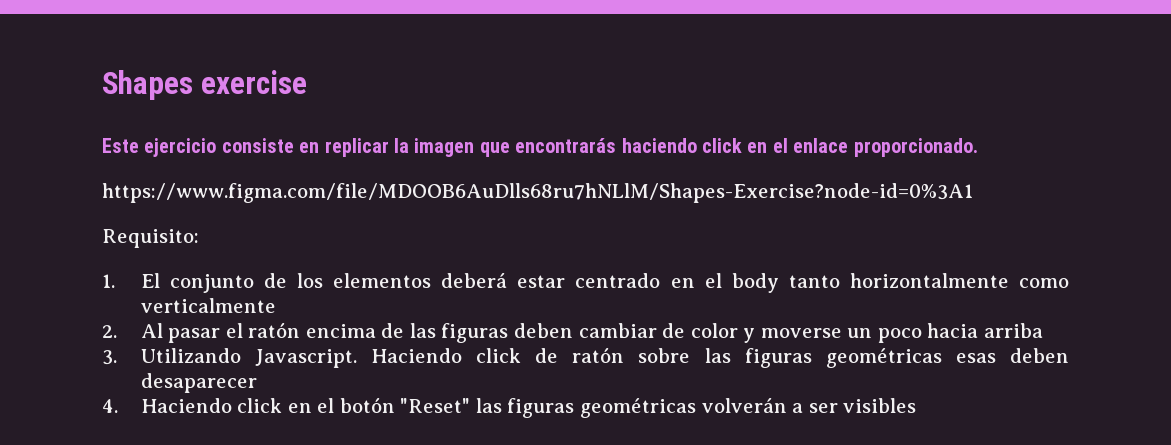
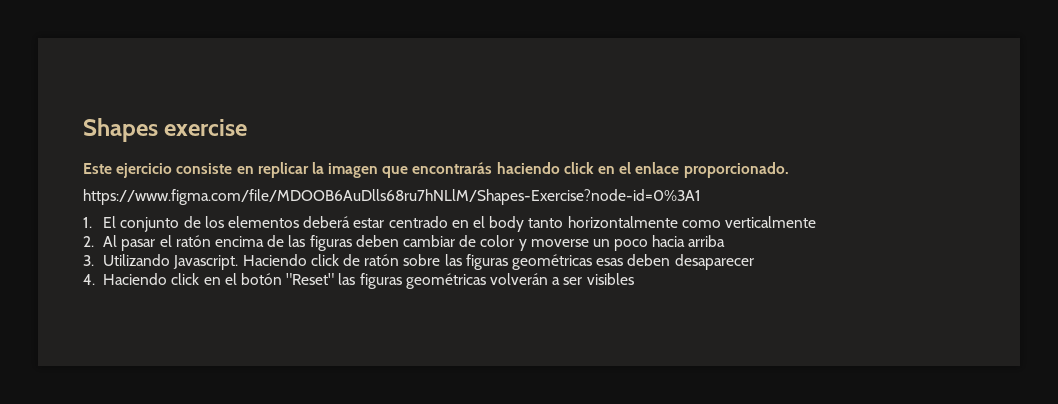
- Requisito:

